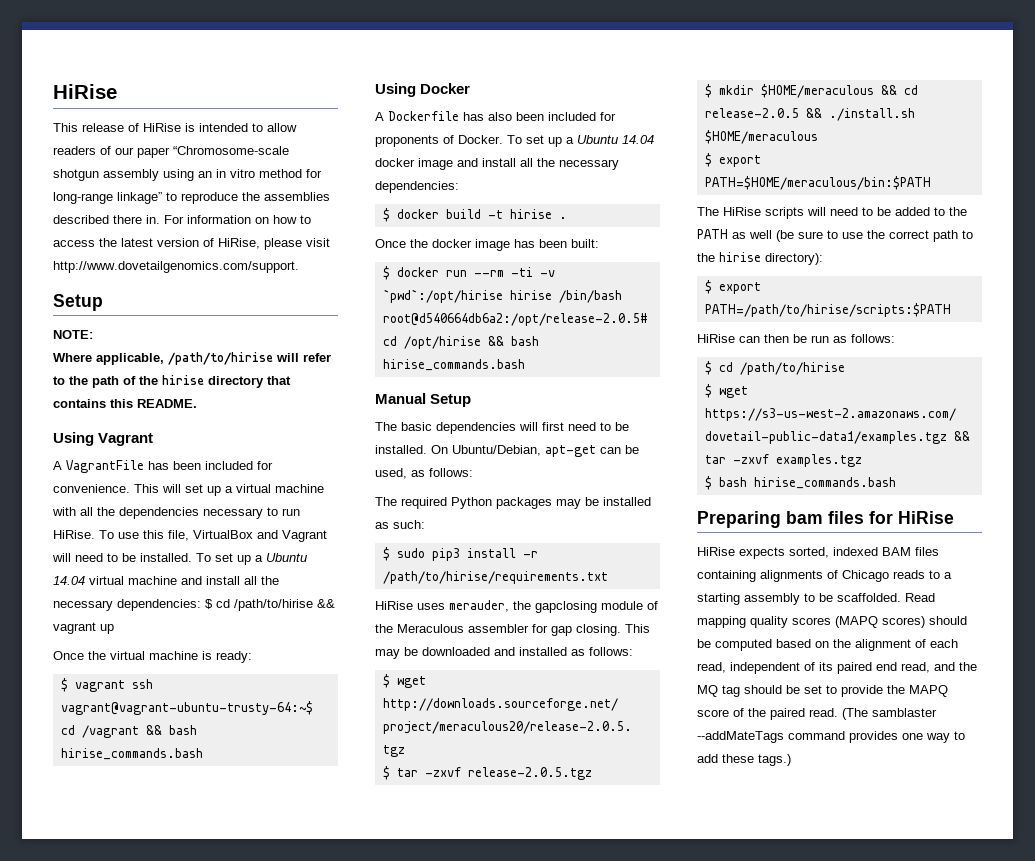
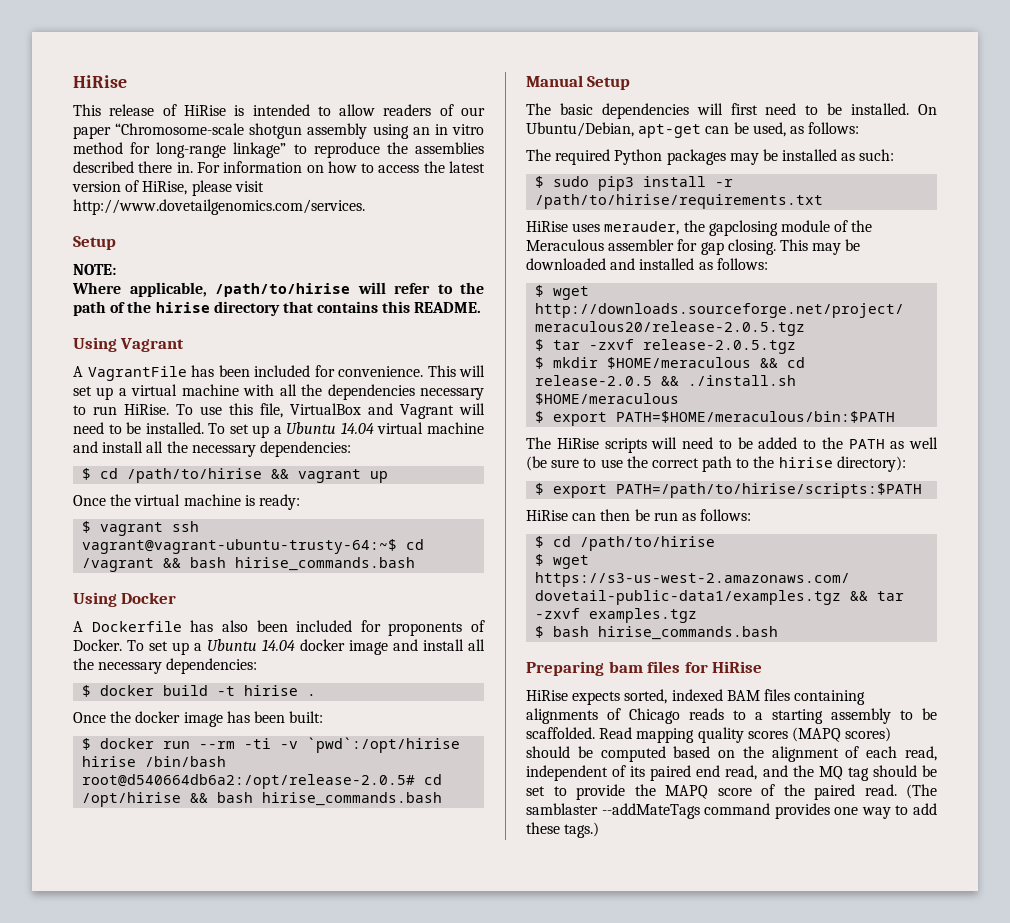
- For information on how to access the latest version of HiRise, please visit http://www.dovetailgenomics.com/support.
+ For information on how to access the latest version of HiRise, please visit http://www.dovetailgenomics.com/services.
- To set up a Ubuntu 14.04 virtual machine and install all the necessary dependencies: $ cd /path/to/hirise && vagrant up
+ To set up a Ubuntu 14.04 virtual machine and install all the necessary dependencies:
+ $ cd /path/to/hirise && vagrant up

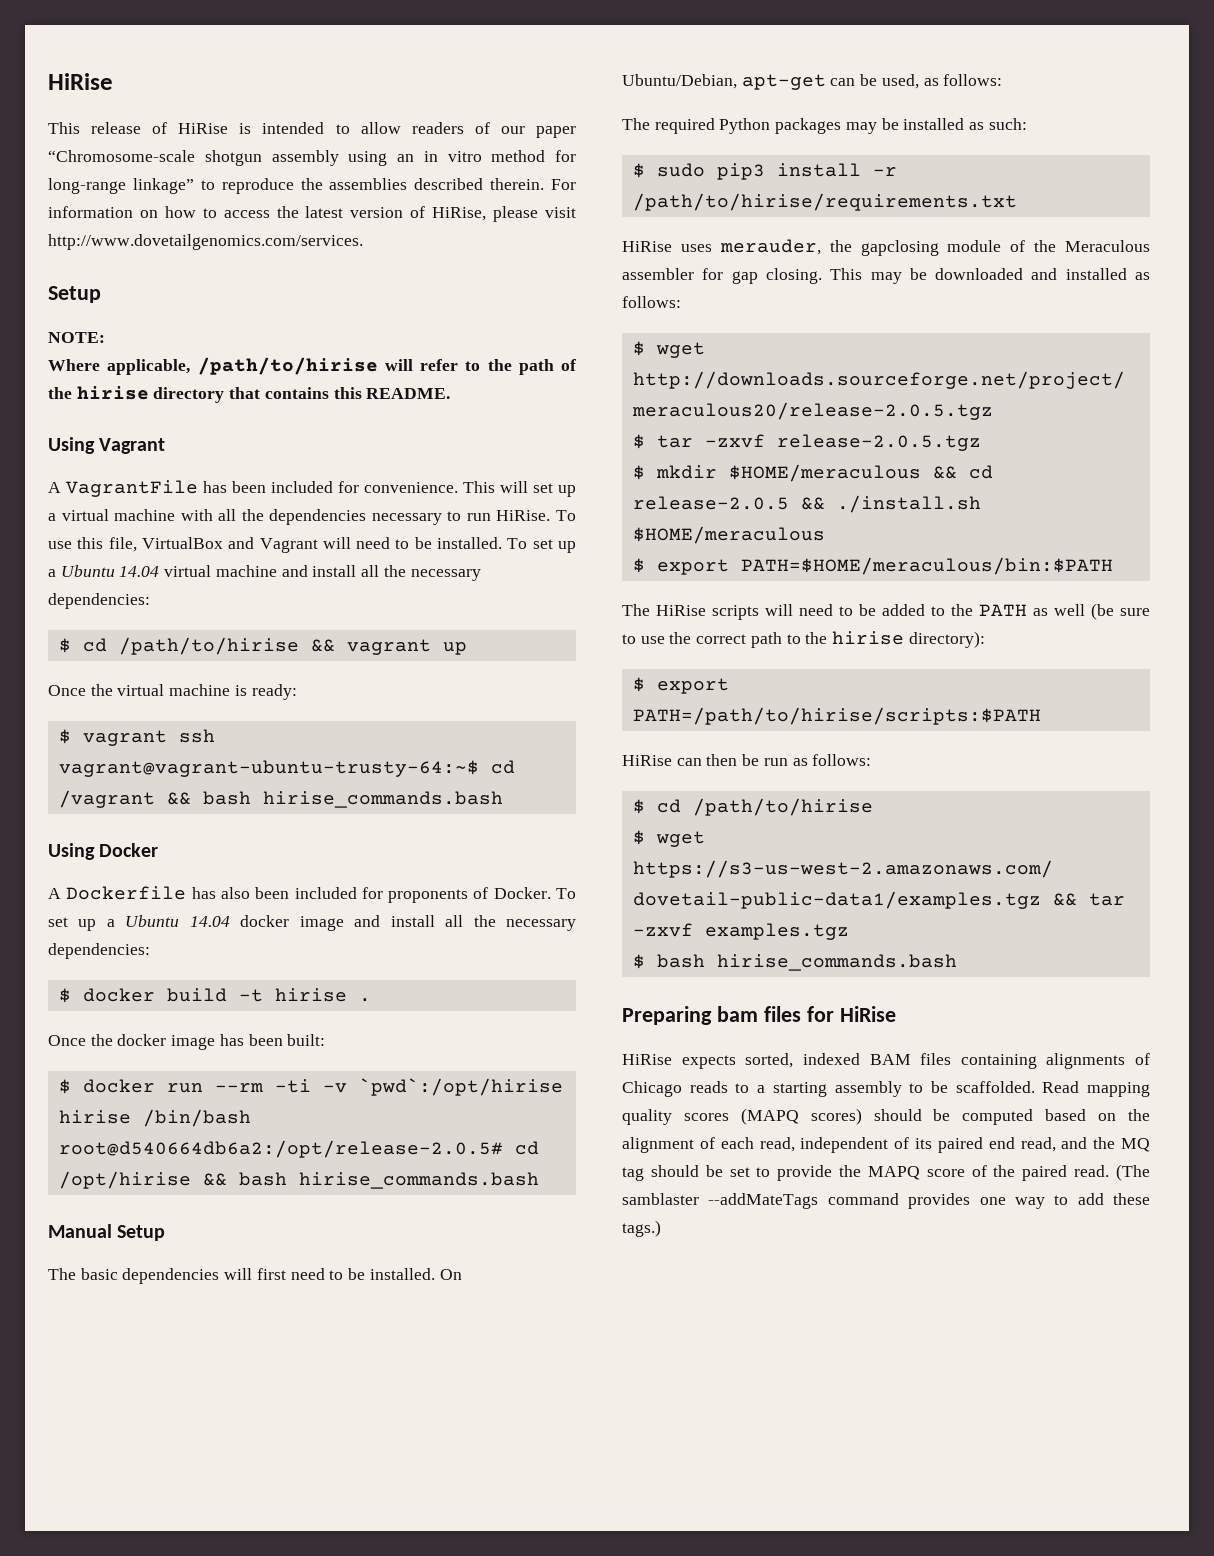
- This release of HiRise is intended to allow readers of our paper “Chromosome-scale shotgun assembly using an in vitro method for long-range linkage” to reproduce the assemblies described there in.
+ This release of HiRise is intended to allow readers of our paper “Chromosome-scale shotgun assembly using an in vitro method for long-range linkage” to reproduce the assemblies described therein.

